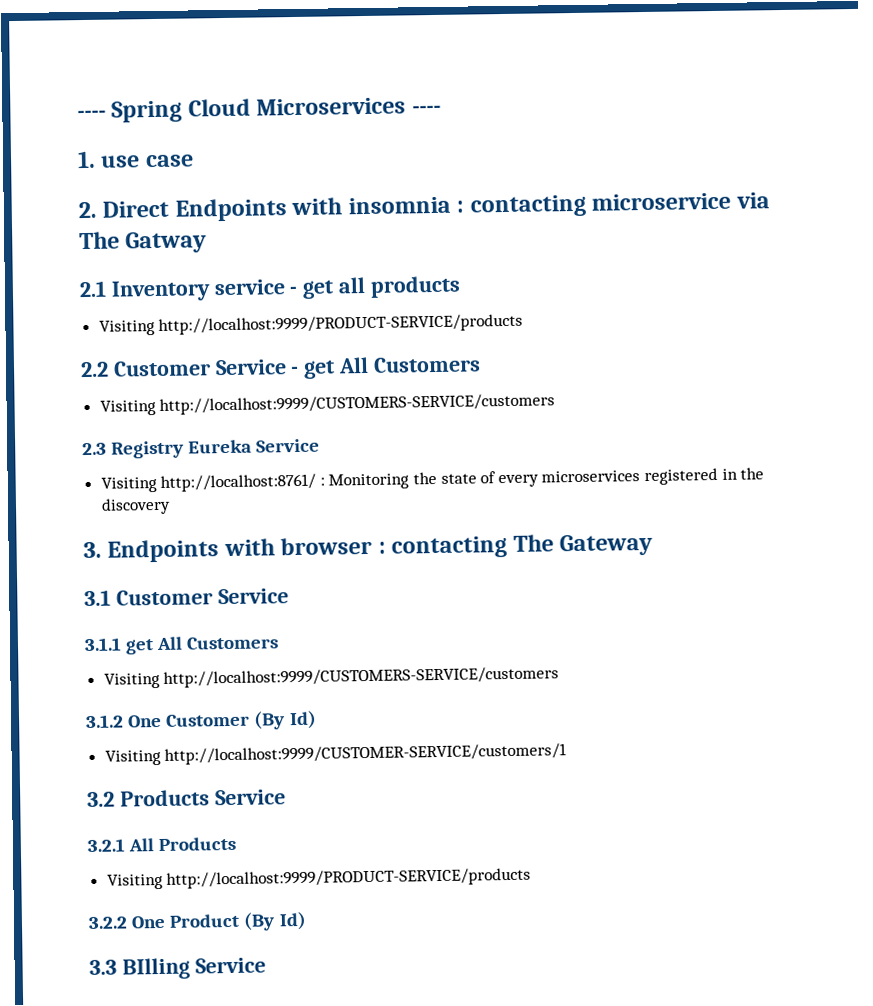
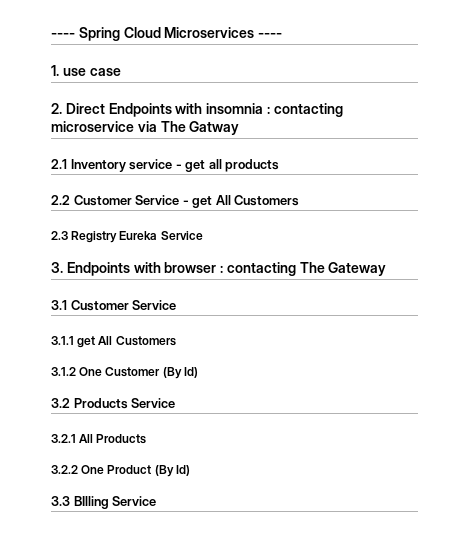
  2.1 Inventory service - get all products
- Visiting http://localhost:9999/PRODUCT-SERVICE/products
  2.2 Customer Service - get All Customers
- Visiting http://localhost:9999/CUSTOMERS-SERVICE/customers
- Visiting http://localhost:8761/ : Monitoring the state of every microservices registered in the discovery
  3.1.1 get All Customers
- Visiting http://localhost:9999/CUSTOMERS-SERVICE/customers
- Visiting http://localhost:9999/CUSTOMER-SERVICE/customers/1
  3.2.1 All Products
- Visiting http://localhost:9999/PRODUCT-SERVICE/products

